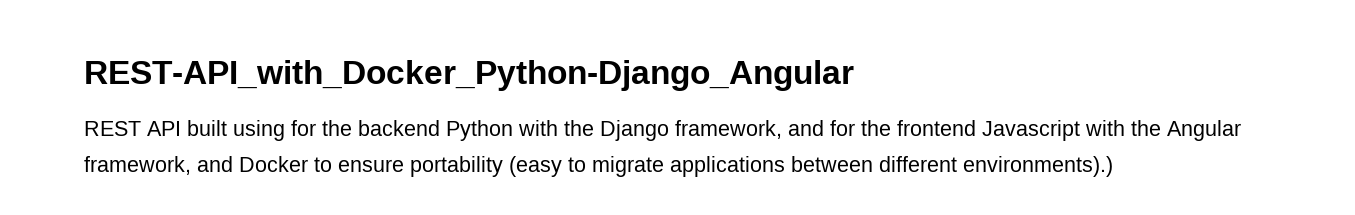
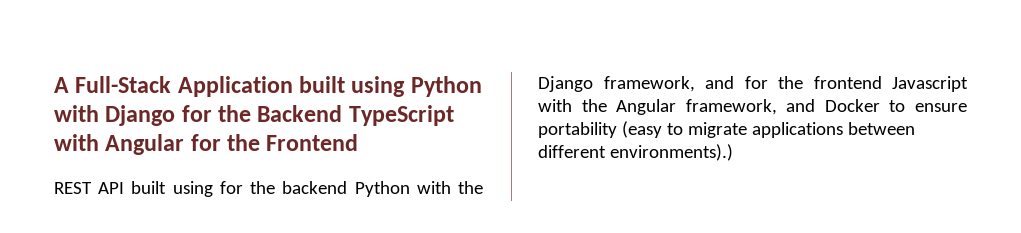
- REST-API_with_Docker_Python-Django_Angular
+ A Full-Stack Application built using Python with Django for the Backend TypeScript with Angular for the Frontend

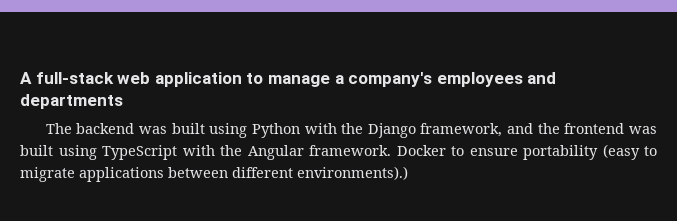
- A Full-Stack Application built using Python with Django for the Backend TypeScript with Angular for the Frontend
- REST API built using for the backend Python with the Django framework, and for the frontend Javascript with the Angular framework, and Docker to ensure portability (easy to migrate applications between different environments).)
+ A full-stack web application to manage a company's employees and departments
+ The backend was built using Python with the Django framework, and the frontend was built using TypeScript with the Angular framework. Docker to ensure portability (easy to migrate applications between different environments).)

